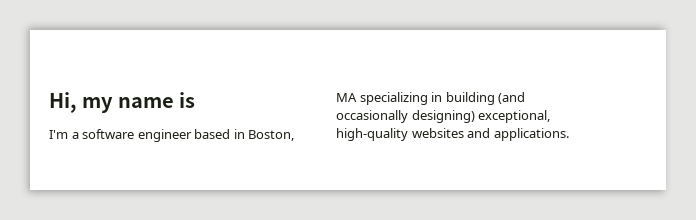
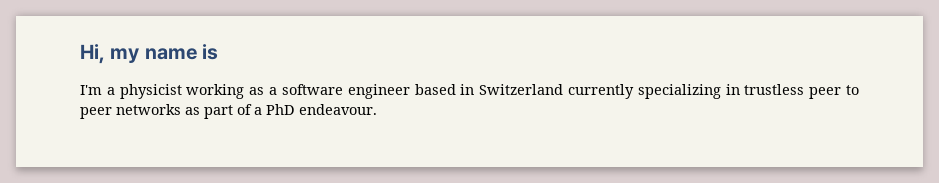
- I'm a software engineer based in Boston, MA specializing in building (and occasionally designing) exceptional, high-quality websites and applications.
+ I'm a physicist working as a software engineer based in Switzerland currently specializing in trustless peer to peer networks as part of a PhD endeavour.

